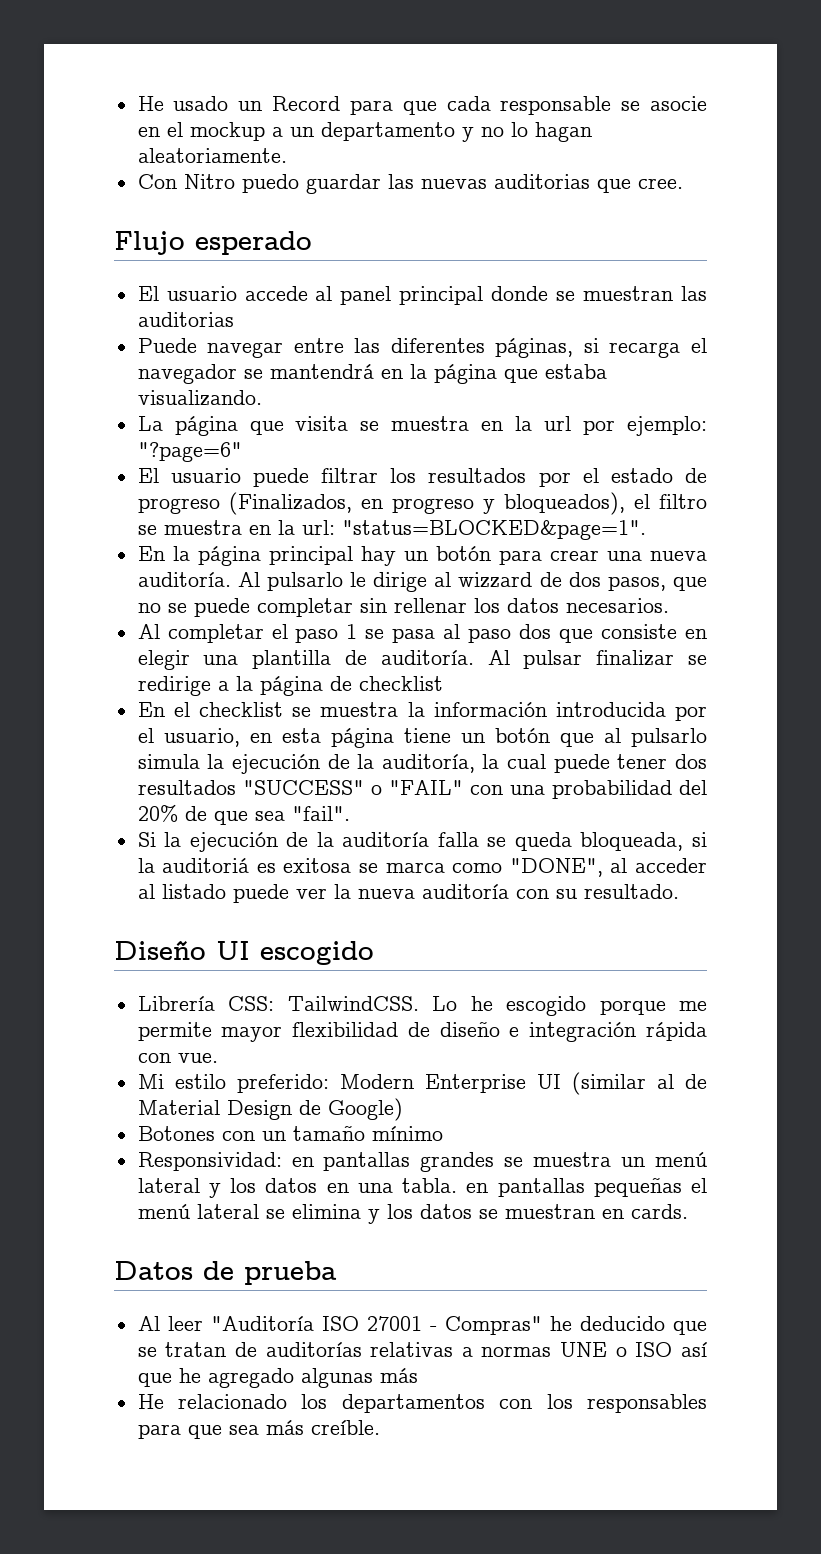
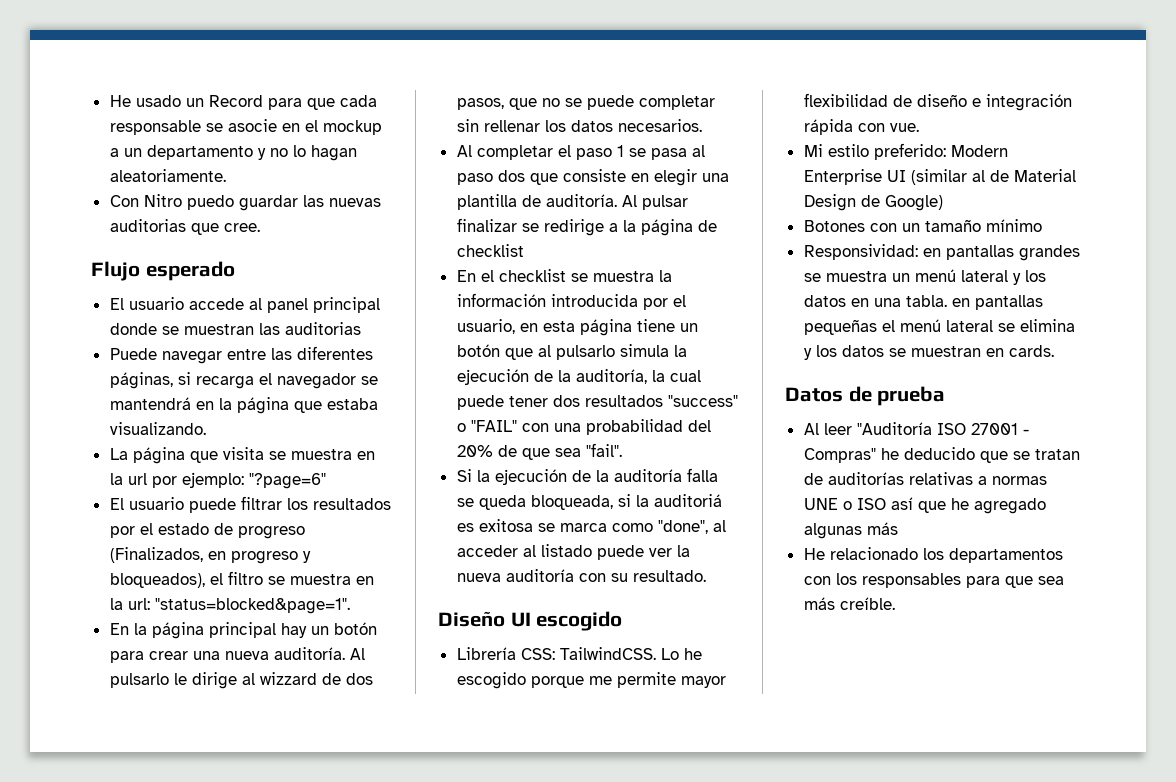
- El usuario puede filtrar los resultados por el estado de progreso (Finalizados, en progreso y bloqueados), el filtro se muestra en la url: "status=BLOCKED&page=1".
+ El usuario puede filtrar los resultados por el estado de progreso (Finalizados, en progreso y bloqueados), el filtro se muestra en la url: "status=blocked&page=1".
- En el checklist se muestra la información introducida por el usuario, en esta página tiene un botón que al pulsarlo simula la ejecución de la auditoría, la cual puede tener dos resultados "SUCCESS" o "FAIL" con una probabilidad del 20% de que sea "fail".
+ En el checklist se muestra la información introducida por el usuario, en esta página tiene un botón que al pulsarlo simula la ejecución de la auditoría, la cual puede tener dos resultados "success" o "FAIL" con una probabilidad del 20% de que sea "fail".
- Si la ejecución de la auditoría falla se queda bloqueada, si la auditoriá es exitosa se marca como "DONE", al acceder al listado puede ver la nueva auditoría con su resultado.
+ Si la ejecución de la auditoría falla se queda bloqueada, si la auditoriá es exitosa se marca como "done", al acceder al listado puede ver la nueva auditoría con su resultado.

